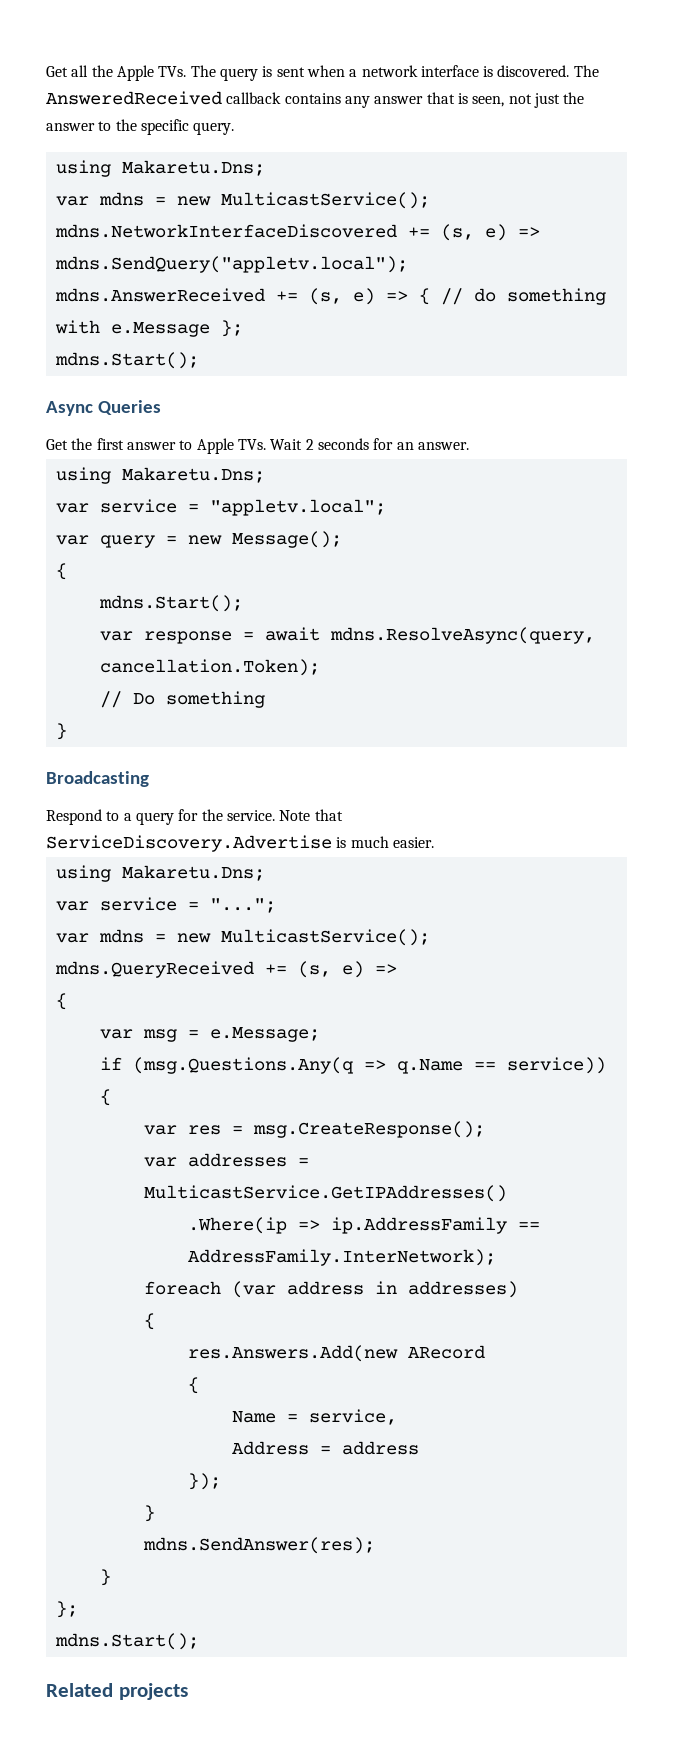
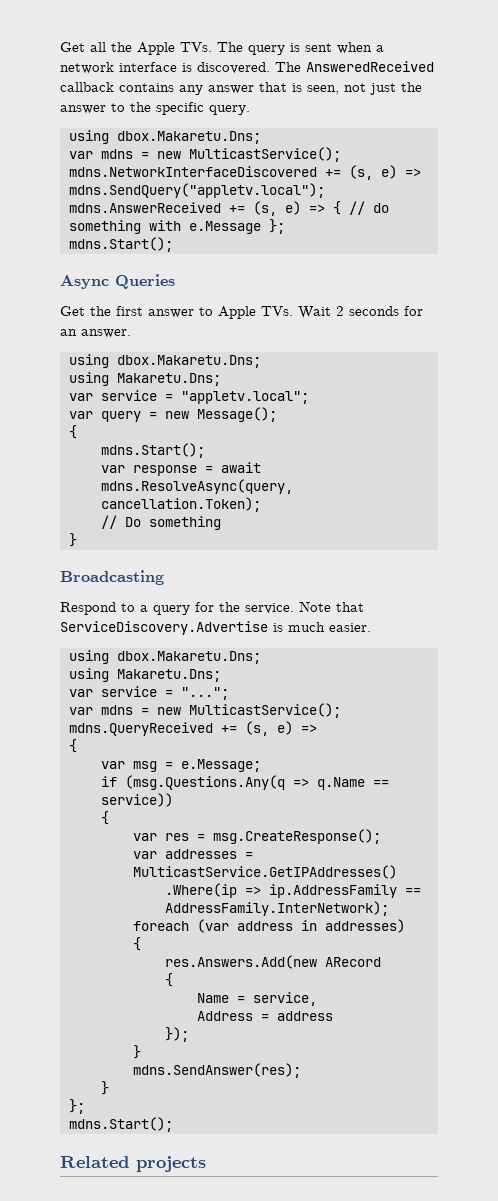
  The AnsweredReceived callback contains any answer that is seen, not just the answer to the specific query.
- using Makaretu.Dns;
+ using dbox.Makaretu.Dns;
  Get the first answer to Apple TVs. Wait 2 seconds for an answer.
+ using dbox.Makaretu.Dns;
  Note that ServiceDiscovery.Advertise is much easier.
+ using dbox.Makaretu.Dns;

